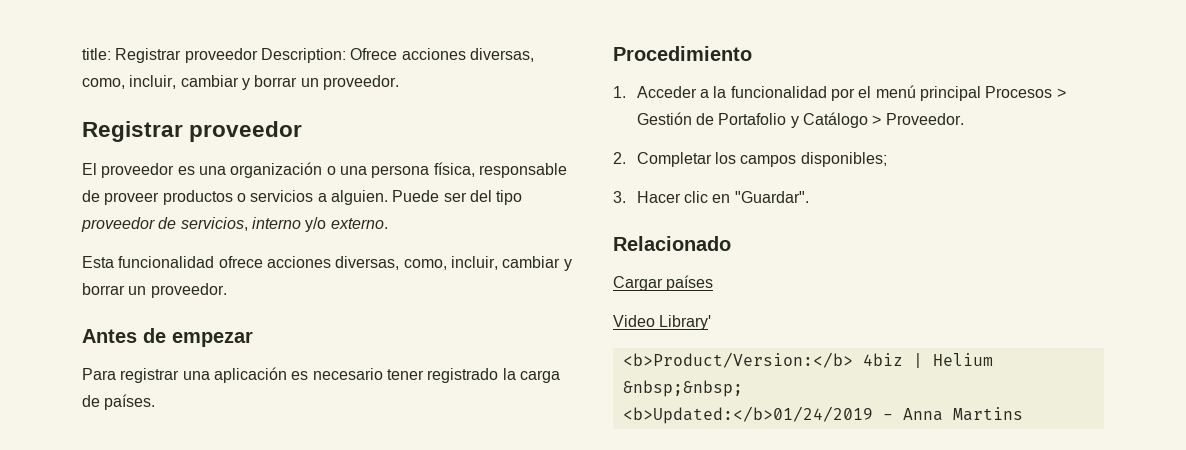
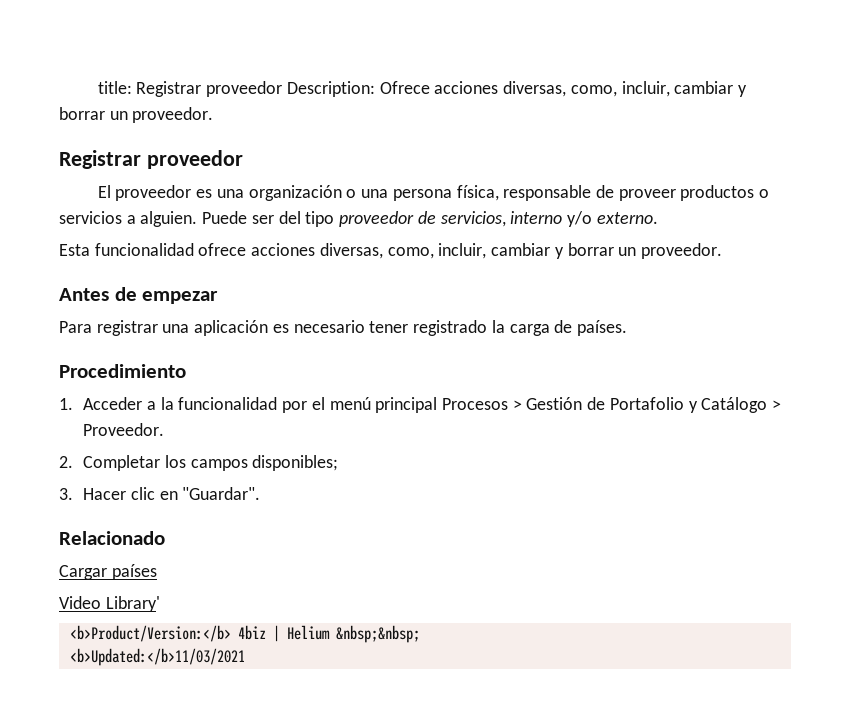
- <b>Updated:</b>01/24/2019 - Anna Martins
+ <b>Updated:</b>11/03/2021

